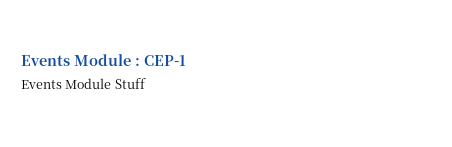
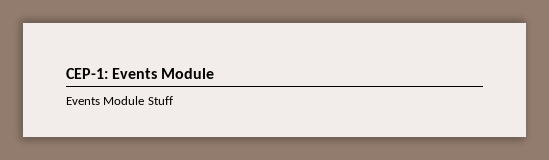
- Events Module : CEP-1
+ CEP-1: Events Module

